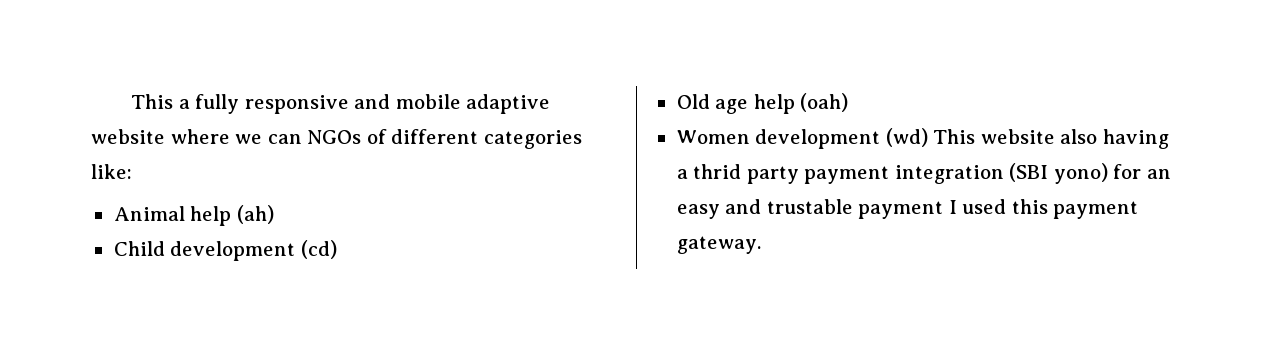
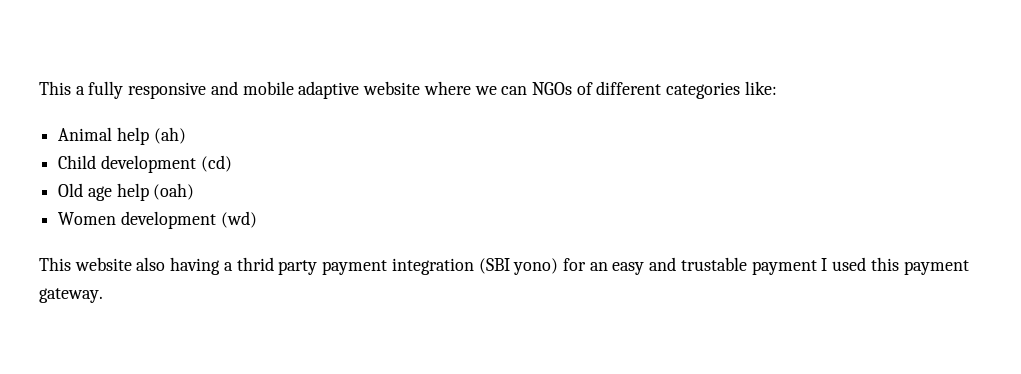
- Women development (wd) This website also having a thrid party payment integration (SBI yono) for an easy and trustable payment I used this payment gateway.
+ Women development (wd)
+ This website also having a thrid party payment integration (SBI yono) for an easy and trustable payment I used this payment gateway.

